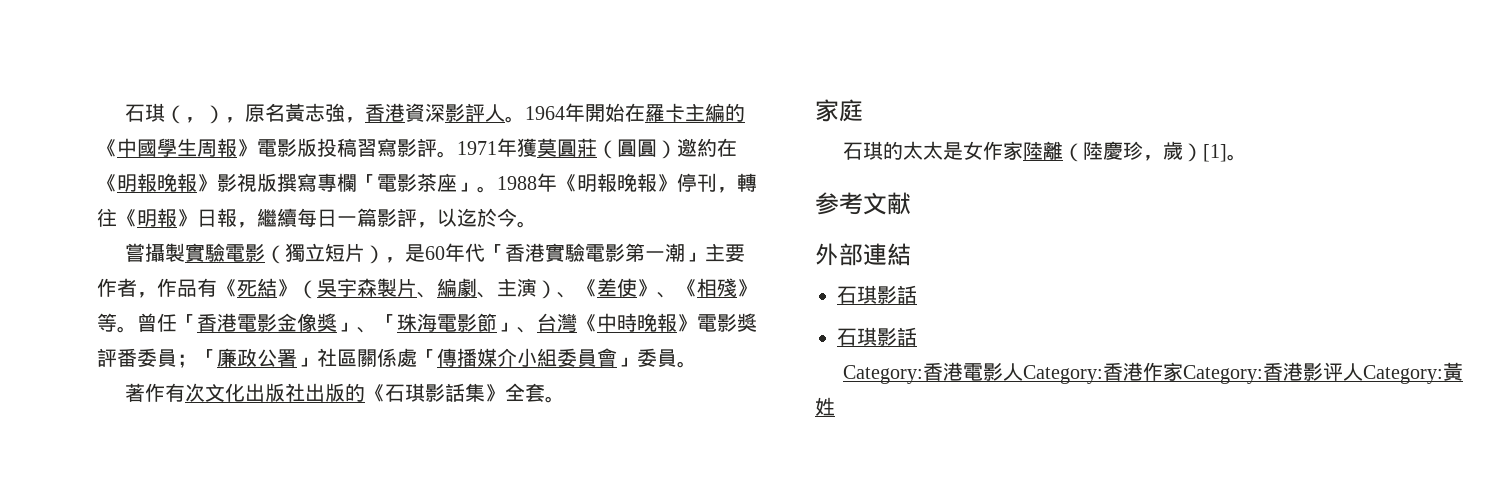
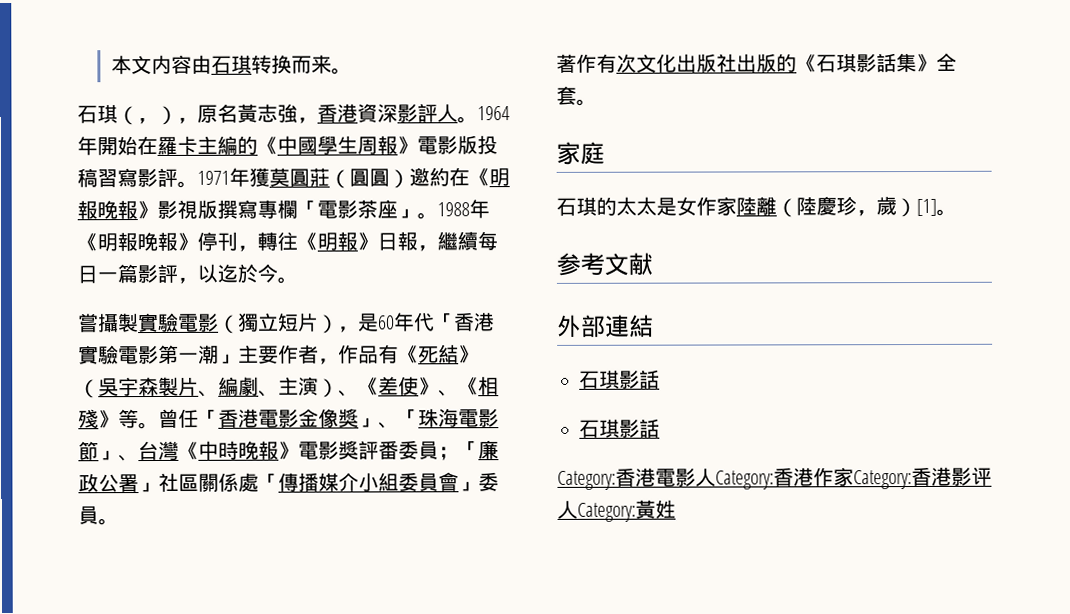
+ 本文内容由石琪转换而来。

